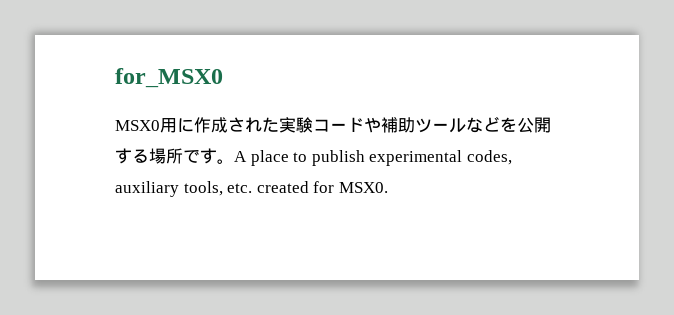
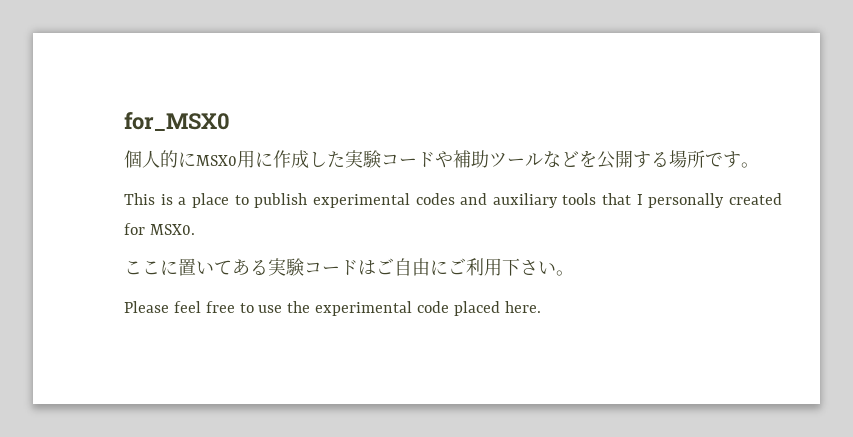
- MSX0用に作成された実験コードや補助ツールなどを公開する場所です。A place to publish experimental codes, auxiliary tools, etc. created for MSX0.
+ 個人的にMSX0用に作成した実験コードや補助ツールなどを公開する場所です。
+ This is a place to publish experimental codes and auxiliary tools that I personally created for MSX0.
+ ここに置いてある実験コードはご自由にご利用下さい。
+ Please feel free to use the experimental code placed here.

